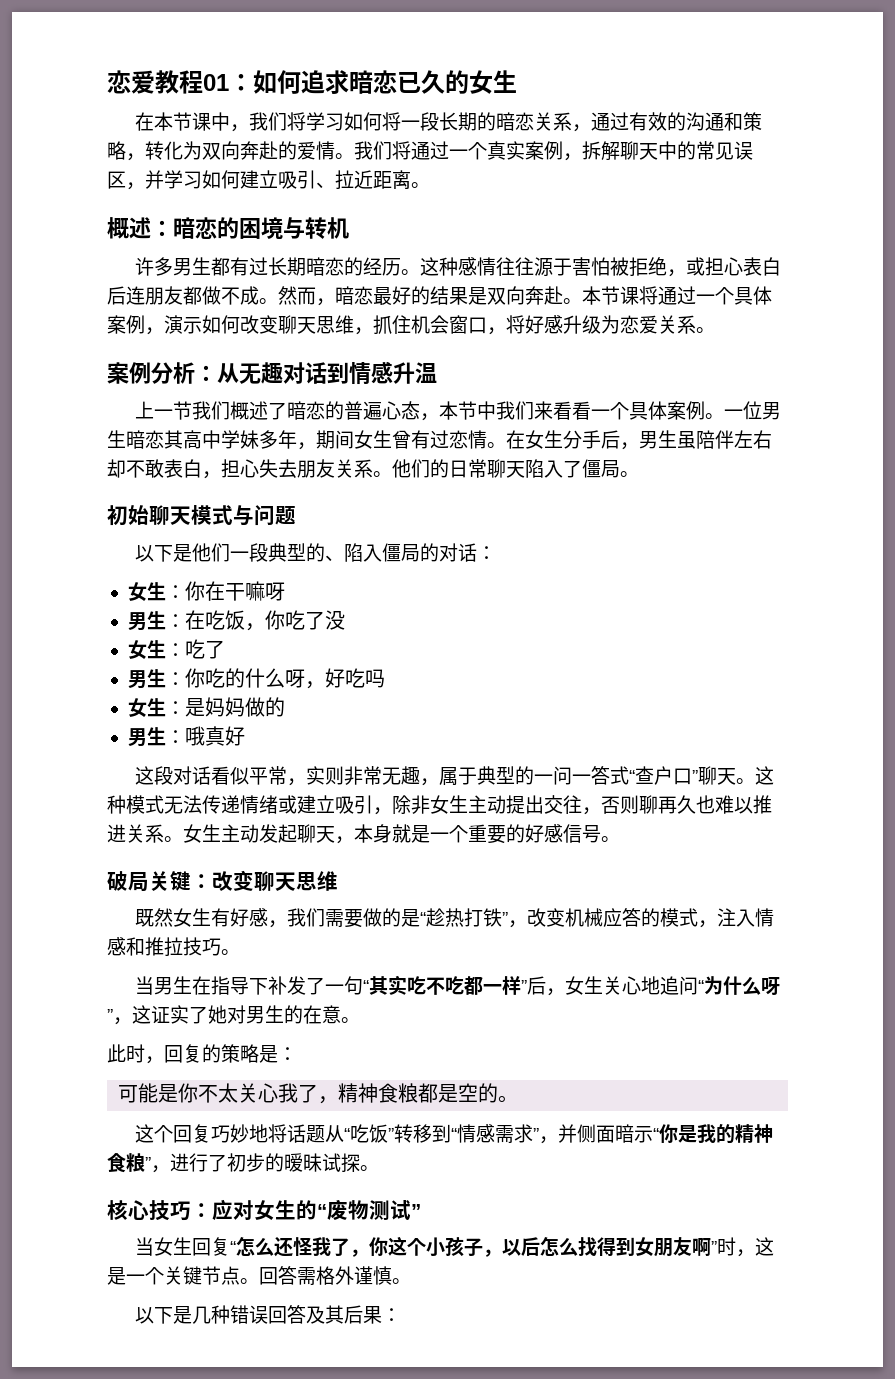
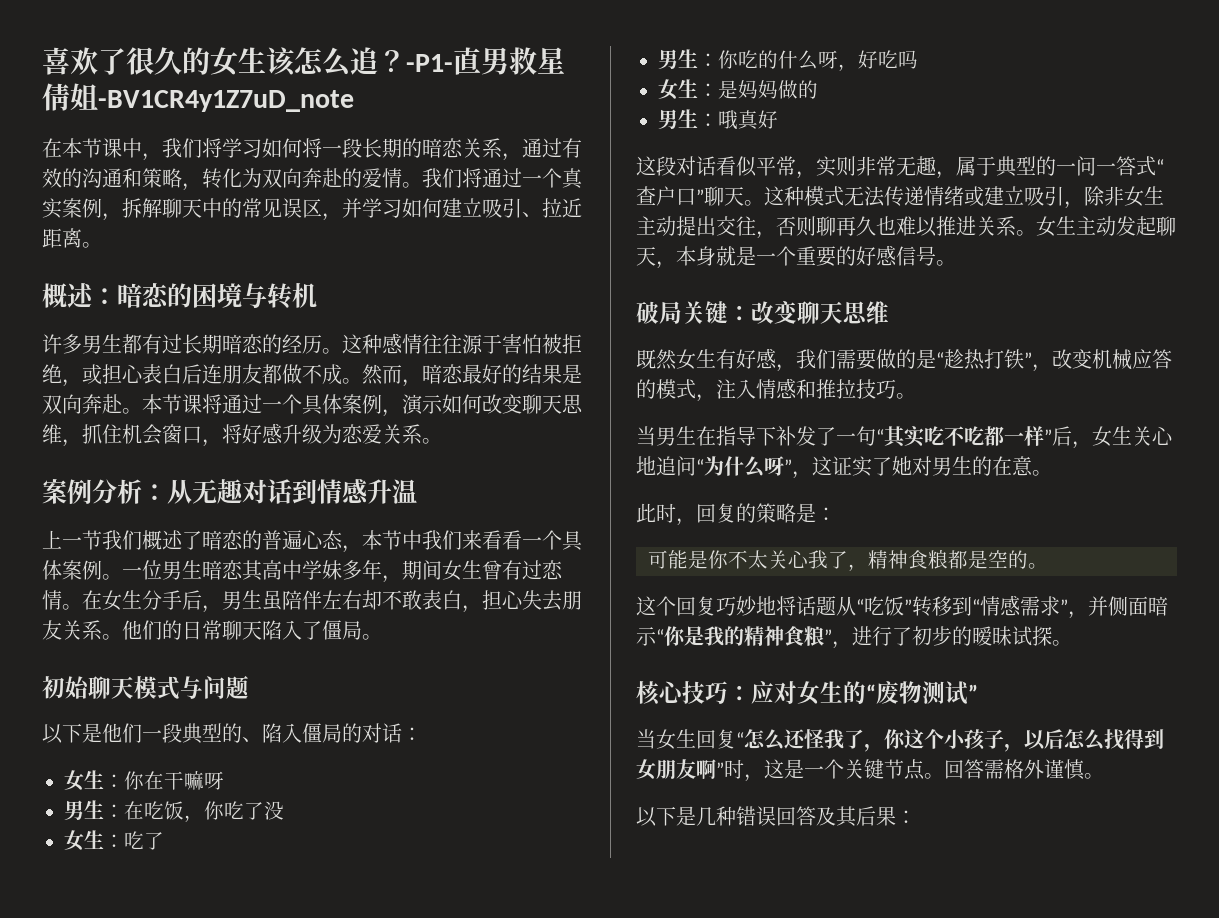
- 恋爱教程01：如何追求暗恋已久的女生
+ 喜欢了很久的女生该怎么追？-P1-直男救星倩姐-BV1CR4y1Z7uD_note

